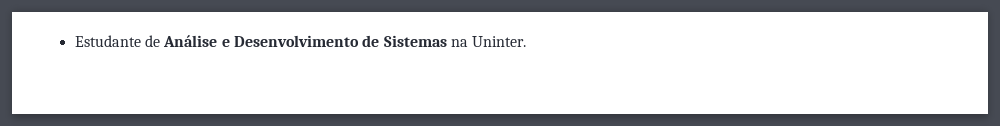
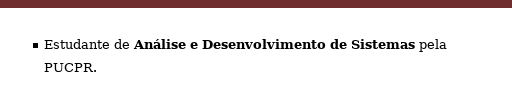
- Estudante de Análise e Desenvolvimento de Sistemas na Uninter.
+ Estudante de Análise e Desenvolvimento de Sistemas pela PUCPR.

